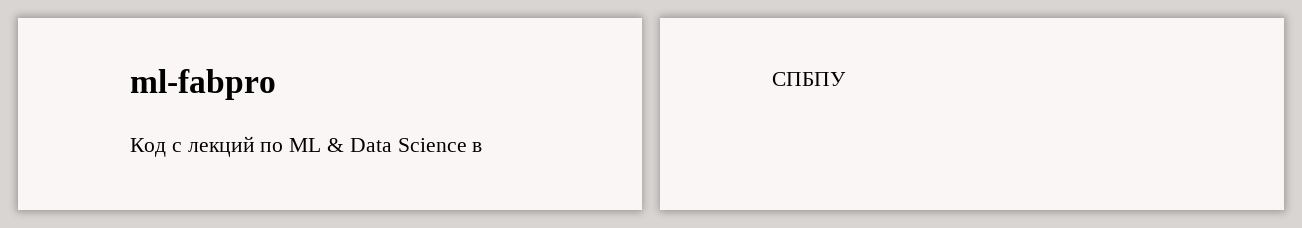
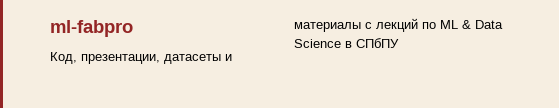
- Код с лекций по ML & Data Science в СПБПУ
+ Код, презентации, датасеты и материалы с лекций по ML & Data Science в СПбПУ

